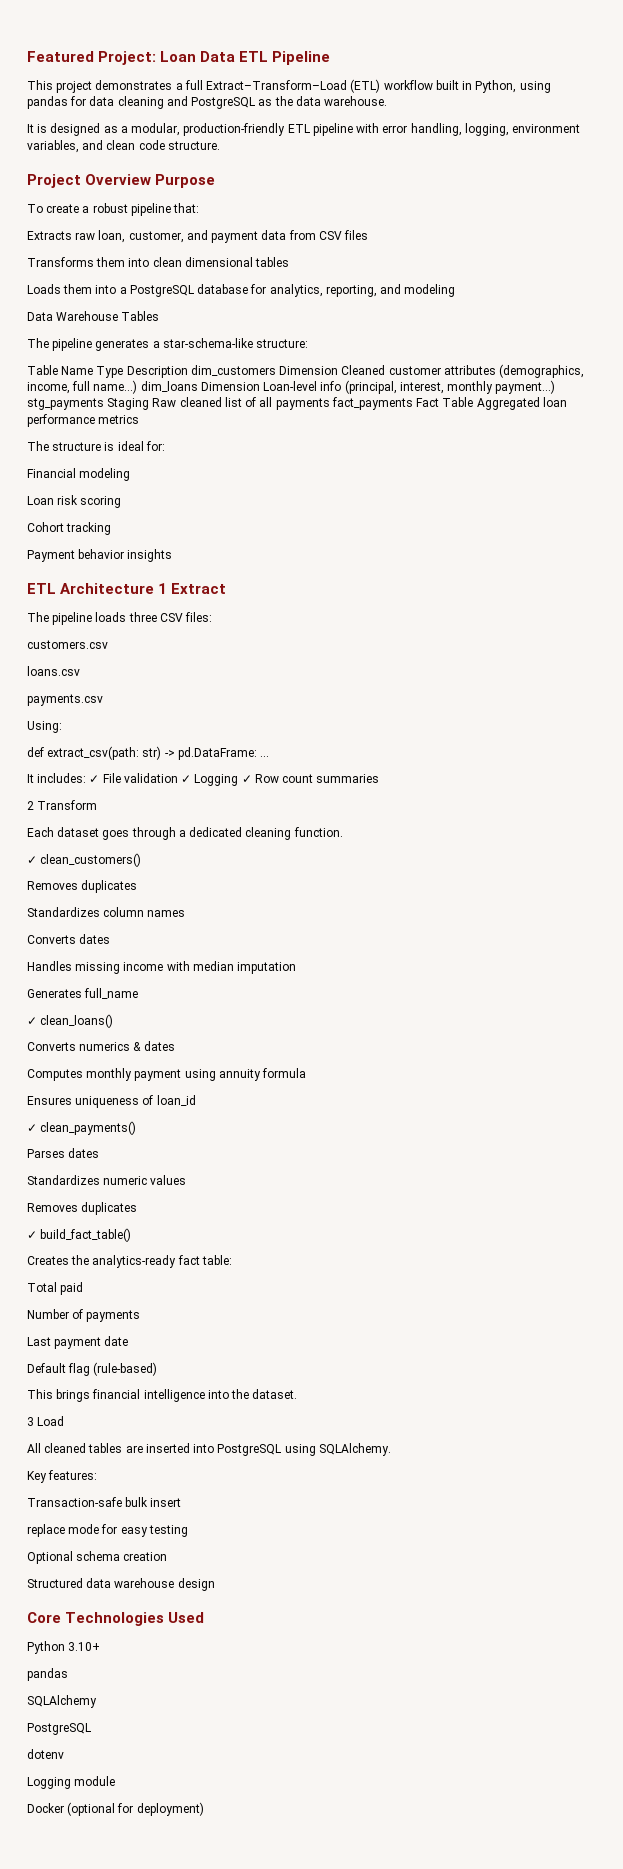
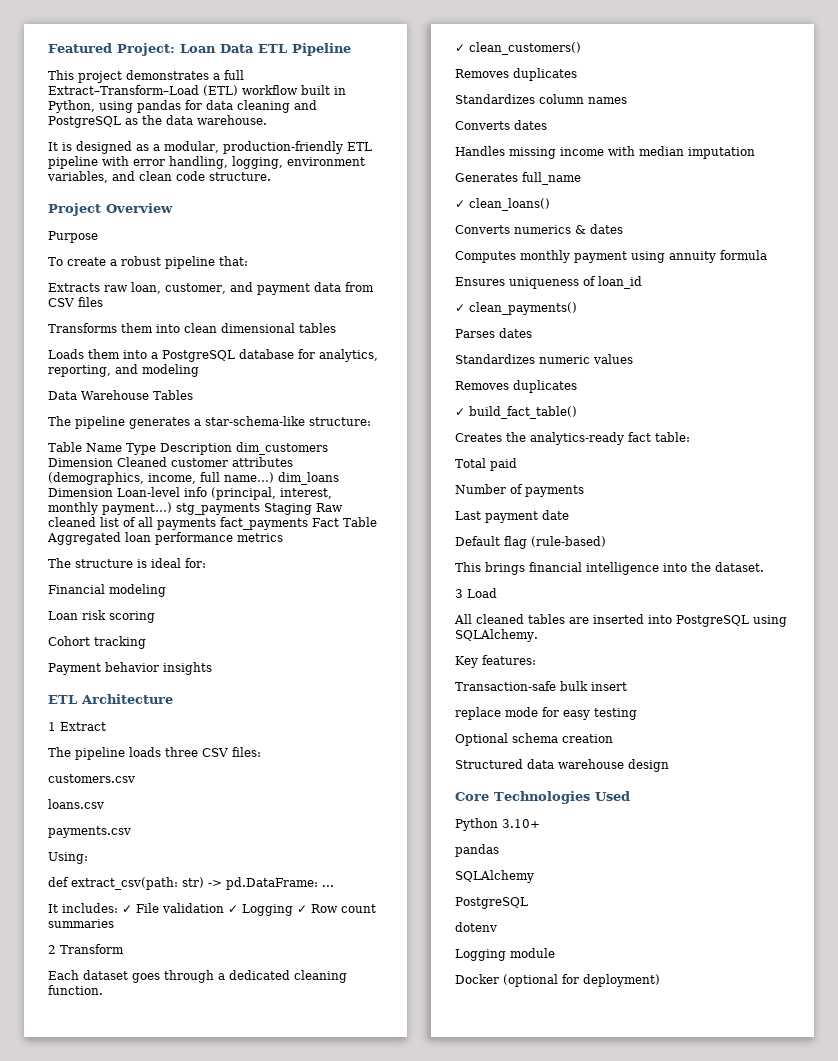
- Project Overview Purpose
+ Project Overview
+ Purpose
- ETL Architecture 1 Extract
+ ETL Architecture
+ 1 Extract

